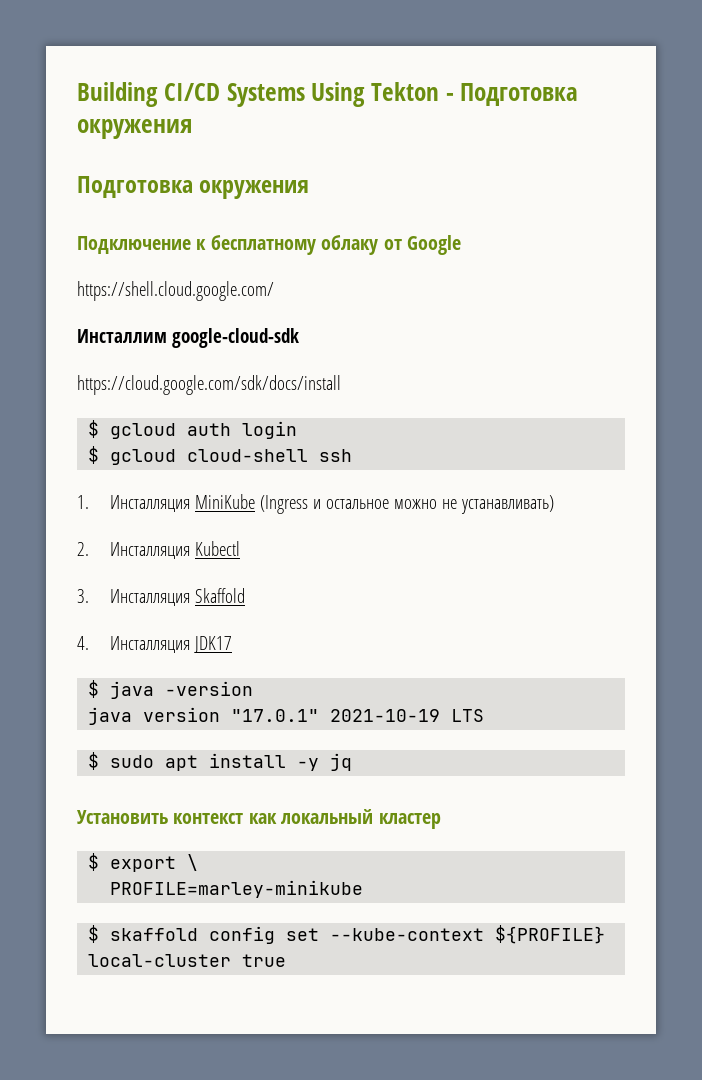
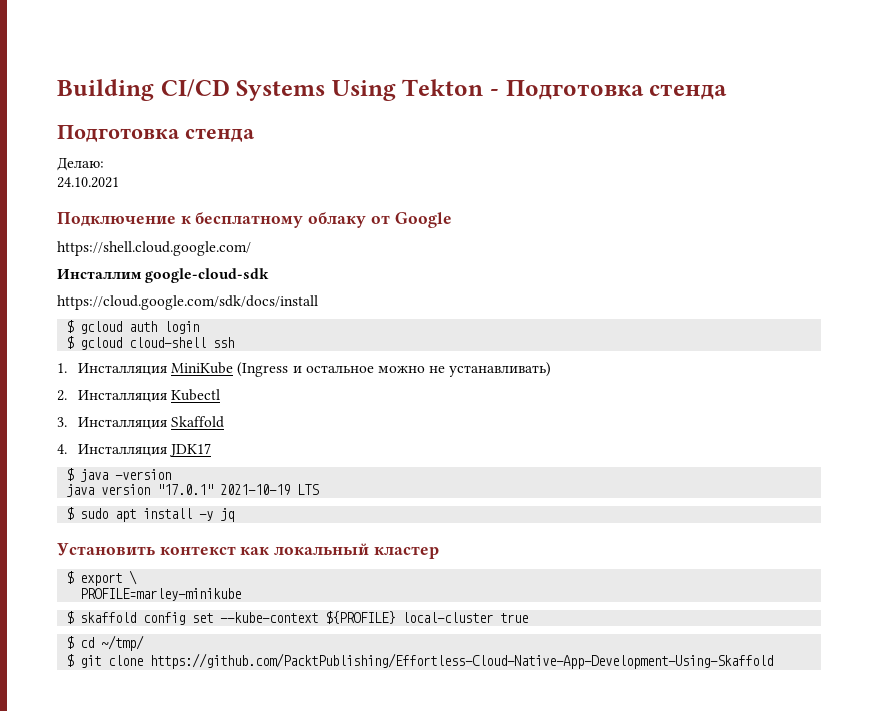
- Building CI/CD Systems Using Tekton - Подготовка окружения
- Подготовка окружения
+ Building CI/CD Systems Using Tekton - Подготовка стенда
+ Подготовка стенда
+ Делаю:
+ 24.10.2021
+ $ cd ~/tmp/
+ $ git clone https://github.com/PacktPublishing/Effortless-Cloud-Native-App-Development-Using-Skaffold

